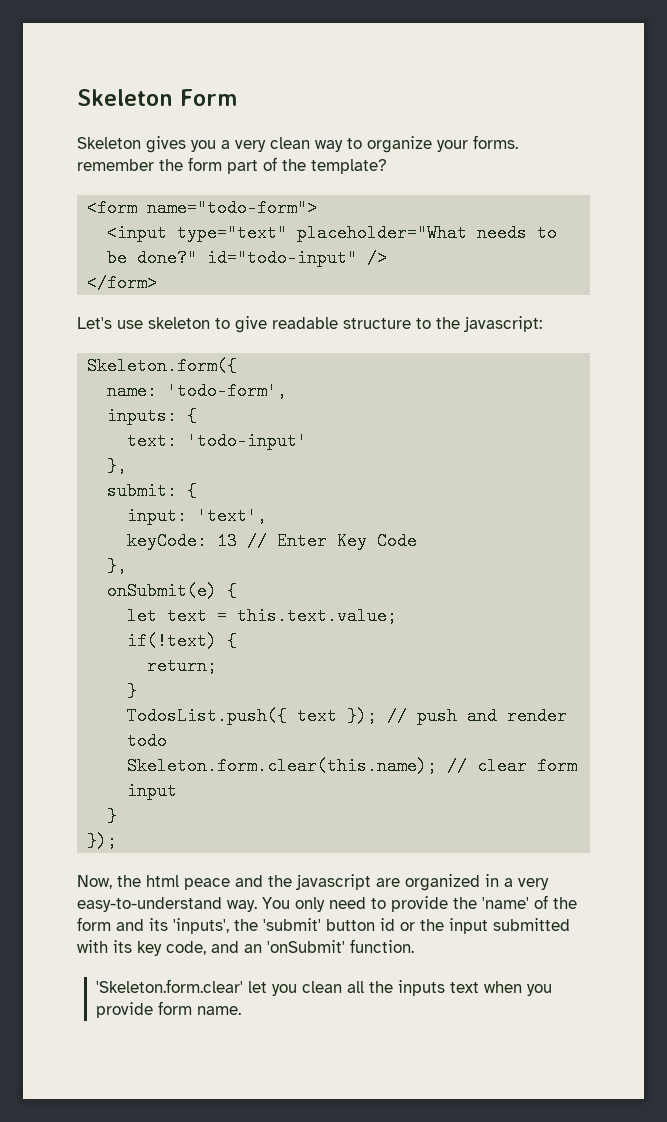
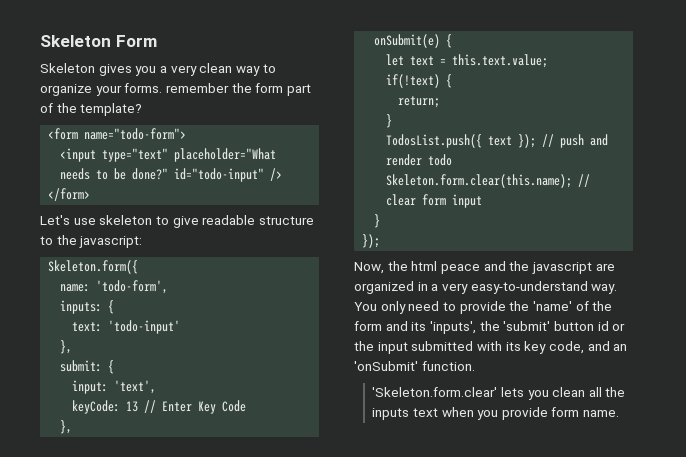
- 'Skeleton.form.clear' let you clean all the inputs text when you provide form name.
+ 'Skeleton.form.clear' lets you clean all the inputs text when you provide form name.

